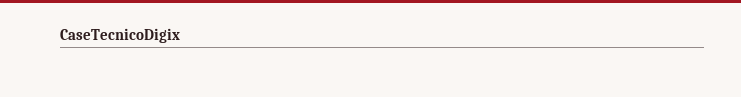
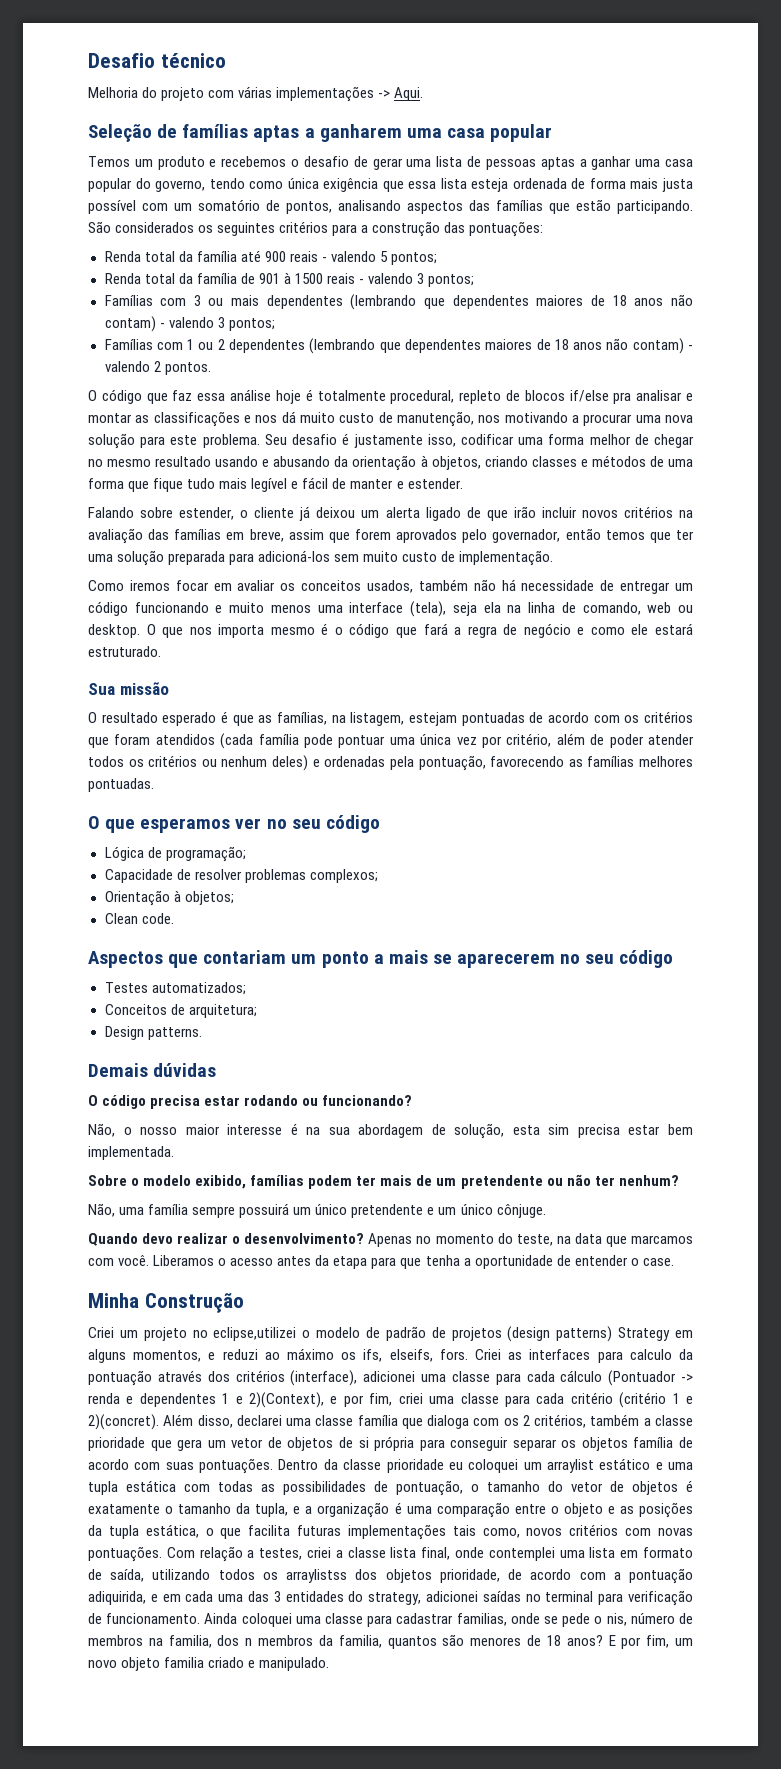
- CaseTecnicoDigix
+ Desafio técnico
+ Melhoria do projeto com várias implementações -> Aqui.
+ Seleção de famílias aptas a ganharem uma casa popular
+ Temos um produto e recebemos o desafio de gerar uma lista de pessoas aptas a ganhar uma casa popular do governo, tendo como única exigência que essa lista esteja ordenada de forma mais justa possível com um somatório de pontos, analisando aspectos das famílias que estão participando. São considerados os seguintes critérios para a construção das pontuações:
+ Renda total da família até 900 reais - valendo 5 pontos;
+ Renda total da família de 901 à 1500 reais - valendo 3 pontos;
+ Famílias com 3 ou mais dependentes (lembrando que dependentes maiores de 18 anos não contam) - valendo 3 pontos;
+ Famílias com 1 ou 2 dependentes (lembrando que dependentes maiores de 18 anos não contam) - valendo 2 pontos.
+ O código que faz essa análise hoje é totalmente procedural, repleto de blocos if/else pra analisar e montar as classificações e nos dá muito custo de manutenção, nos motivando a procurar uma nova solução para este problema. Seu desafio é justamente isso, codificar uma forma melhor de chegar no mesmo resultado usando e abusando da orientação à objetos, criando classes e métodos de uma forma que fique tudo mais legível e fácil de manter e estender.
+ Falando sobre estender, o cliente já deixou um alerta ligado de que irão incluir novos critérios na avaliação das famílias em breve, assim que forem aprovados pelo governador, então temos que ter uma solução preparada para adicioná-los sem muito custo de implementação.
+ Como iremos focar em avaliar os conceitos usados, também não há necessidade de entregar um código funcionando e muito menos uma interface (tela), seja ela na linha de comando, web ou desktop. O que nos importa mesmo é o código que fará a regra de negócio e como ele estará estruturado.
+ Sua missão
+ O resultado esperado é que as famílias, na listagem, estejam pontuadas de acordo com os critérios que foram atendidos (cada família pode pontuar uma única vez por critério, além de poder atender todos os critérios ou nenhum deles) e ordenadas pela pontuação, favorecendo as famílias melhores pontuadas.
+ O que esperamos ver no seu código
+ Lógica de programação;
+ Capacidade de resolver problemas complexos;
+ Orientação à objetos;
+ Clean code.
+ Aspectos que contariam um ponto a mais se aparecerem no seu código
+ Testes automatizados;
+ Conceitos de arquitetura;
+ Design patterns.
+ Demais dúvidas
+ O código precisa estar rodando ou funcionando?
+ Não, o nosso maior interesse é na sua abordagem de solução, esta sim precisa estar bem implementada.
+ Sobre o modelo exibido, famílias podem ter mais de um pretendente ou não ter nenhum?
+ Não, uma família sempre possuirá um único pretendente e um único cônjuge.
+ Quando devo realizar o desenvolvimento? Apenas no momento do teste, na data que marcamos com você. Liberamos o acesso antes da etapa para que tenha a oportunidade de entender o case.
+ Minha Construção
+ Criei um projeto no eclipse,utilizei o modelo de padrão de projetos (design patterns) Strategy em alguns momentos, e reduzi ao máximo os ifs, elseifs, fors. Criei as interfaces para calculo da pontuação através dos critérios (interface), adicionei uma classe para cada cálculo (Pontuador -> renda e dependentes 1 e 2)(Context), e por fim, criei uma classe para cada critério (critério 1 e 2)(concret). Além disso, declarei uma classe família que dialoga com os 2 critérios, também a classe prioridade que gera um vetor de objetos de si própria para conseguir separar os objetos família de acordo com suas pontuações. Dentro da classe prioridade eu coloquei um arraylist estático e uma tupla estática com todas as possibilidades de pontuação, o tamanho do vetor de objetos é exatamente o tamanho da tupla, e a organização é uma comparação entre o objeto e as posições da tupla estática, o que facilita futuras implementações tais como, novos critérios com novas pontuações. Com relação a testes, criei a classe lista final, onde contemplei uma lista em formato de saída, utilizando todos os arraylistss dos objetos prioridade, de acordo com a pontuação adiquirida, e em cada uma das 3 entidades do strategy, adicionei saídas no terminal para verificação de funcionamento. Ainda coloquei uma classe para cadastrar familias, onde se pede o nis, número de membros na familia, dos n membros da familia, quantos são menores de 18 anos? E por fim, um novo objeto familia criado e manipulado.

